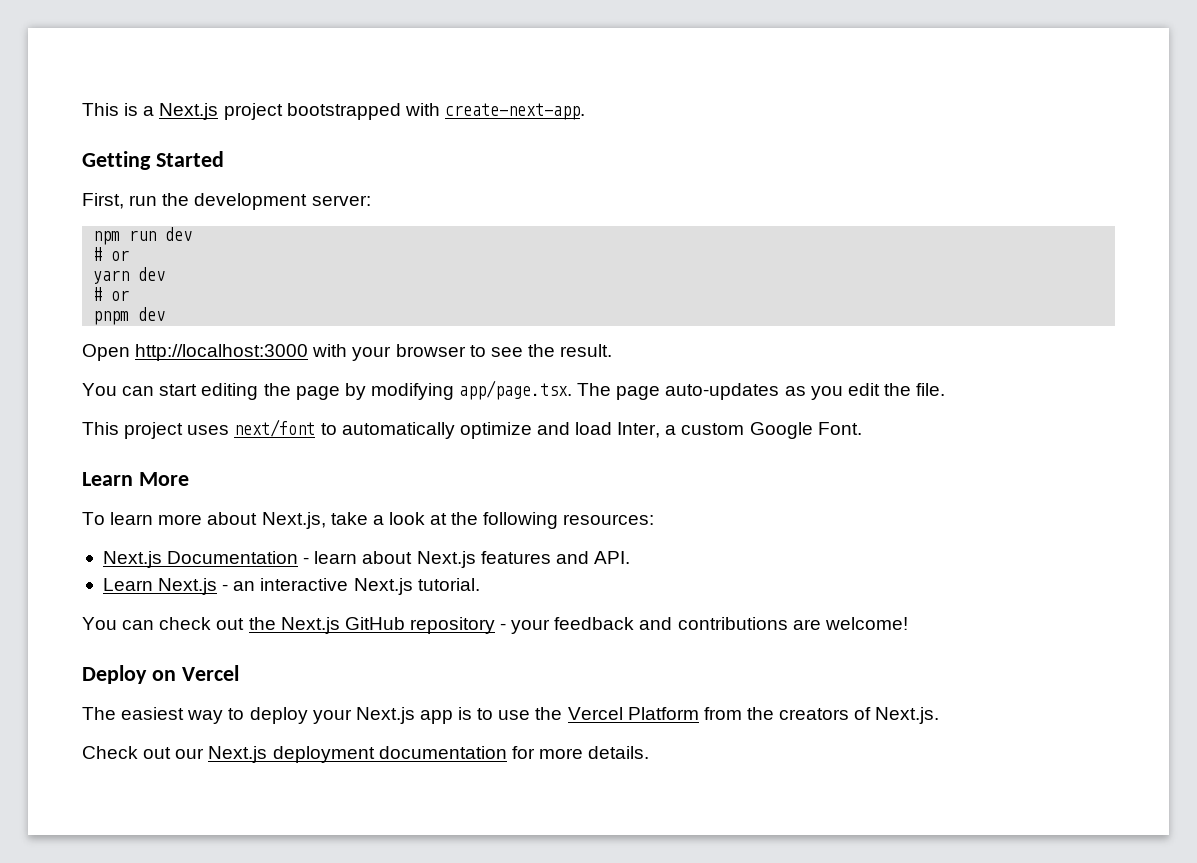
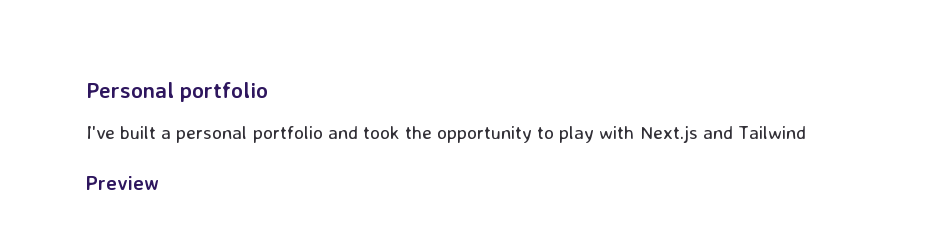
- This is a Next.js project bootstrapped with create-next-app.
- Getting Started
- First, run the development server:
- npm run dev
- # or
- yarn dev
- # or
- pnpm dev
- Open http://localhost:3000 with your browser to see the result.
- You can start editing the page by modifying app/page.tsx. The page auto-updates as you edit the file.
- This project uses next/font to automatically optimize and load Inter, a custom Google Font.
- Learn More
- To learn more about Next.js, take a look at the following resources:
- Next.js Documentation - learn about Next.js features and API.
- Learn Next.js - an interactive Next.js tutorial.
- You can check out the Next.js GitHub repository - your feedback and contributions are welcome!
- Deploy on Vercel
- The easiest way to deploy your Next.js app is to use the Vercel Platform from the creators of Next.js.
- Check out our Next.js deployment documentation for more details.
+ Personal portfolio
+ I've built a personal portfolio and took the opportunity to play with Next.js and Tailwind
+ Preview

